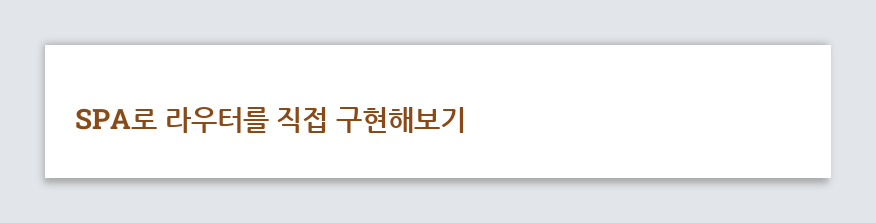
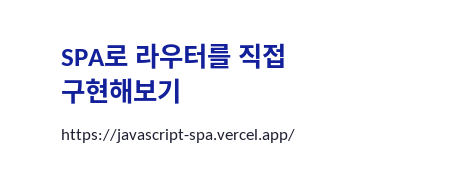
+ https://javascript-spa.vercel.app/

